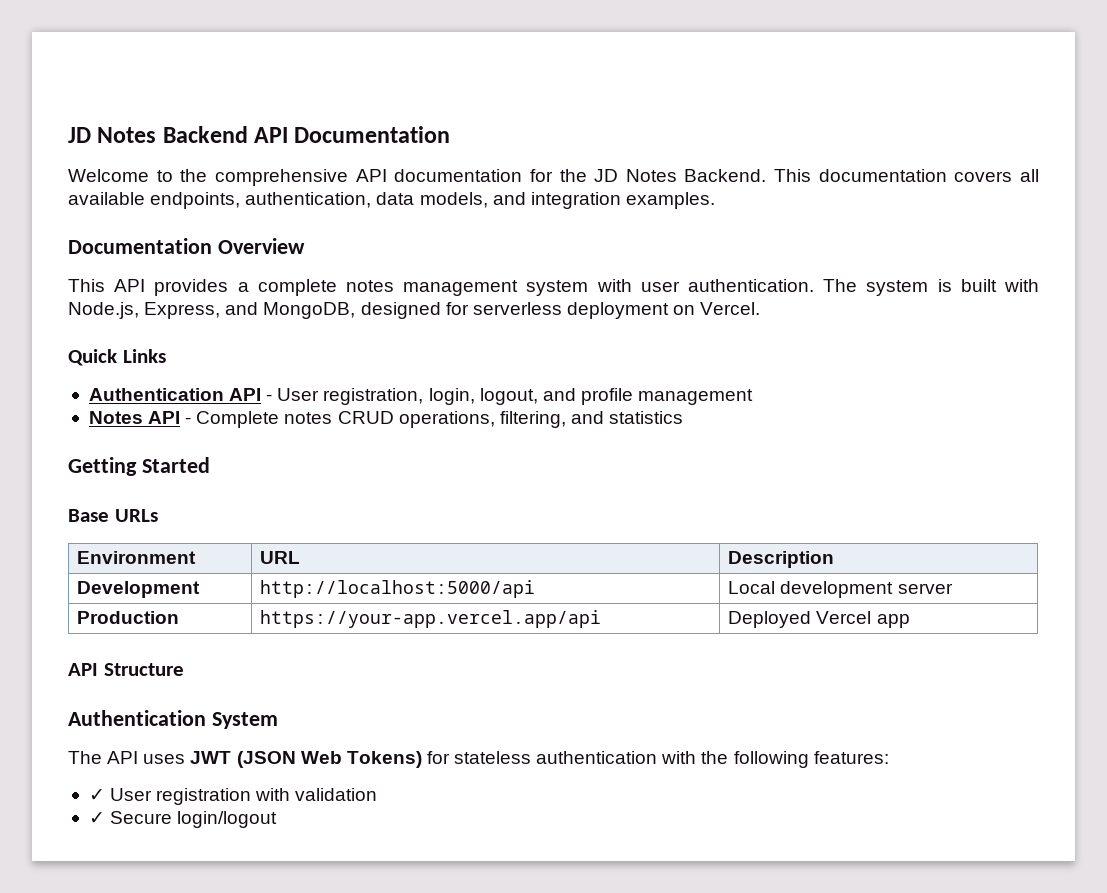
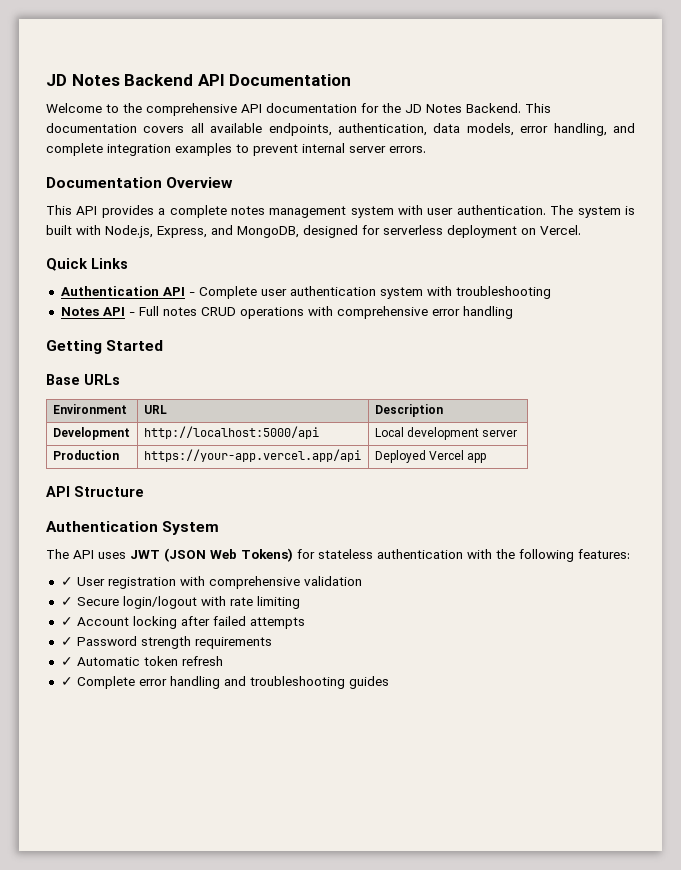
- This documentation covers all available endpoints, authentication, data models, and integration examples.
+ This documentation covers all available endpoints, authentication, data models, error handling, and complete integration examples to prevent internal server errors.
- Authentication API - User registration, login, logout, and profile management
+ Authentication API - Complete user authentication system with troubleshooting
- Notes API - Complete notes CRUD operations, filtering, and statistics
+ Notes API - Full notes CRUD operations with comprehensive error handling
- ✓ User registration with validation
+ ✓ User registration with comprehensive validation
- ✓ Secure login/logout
+ ✓ Secure login/logout with rate limiting
+ ✓ Account locking after failed attempts
+ ✓ Password strength requirements
+ ✓ Automatic token refresh
+ ✓ Complete error handling and troubleshooting guides

